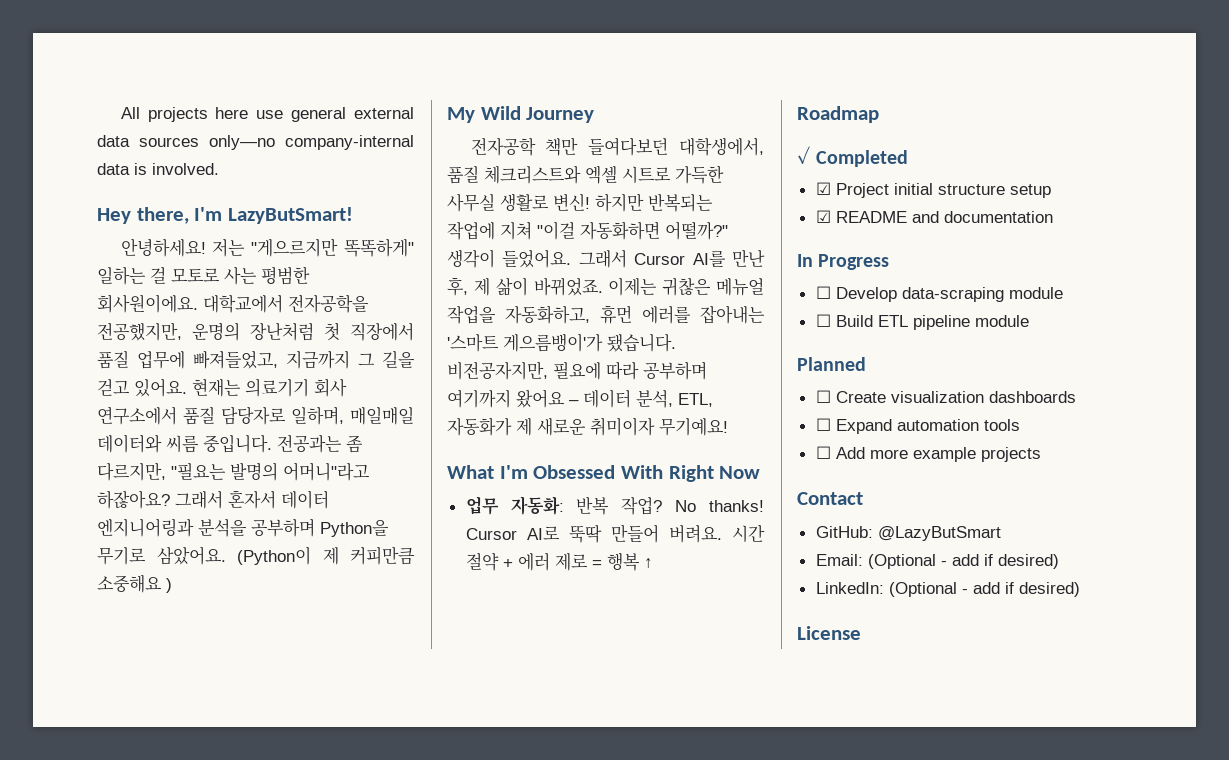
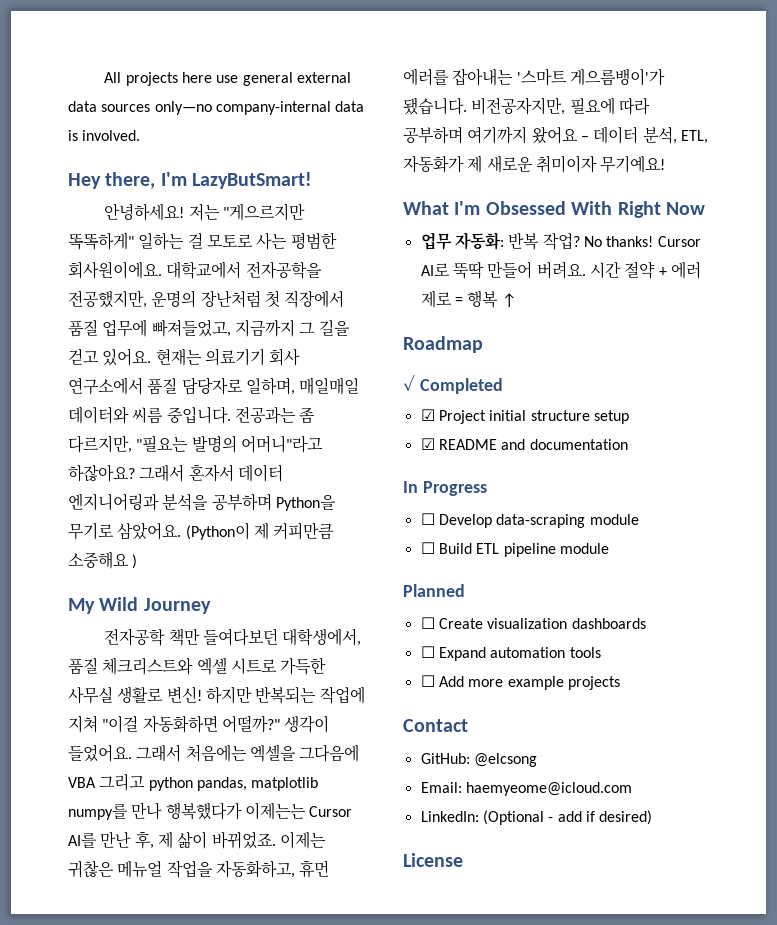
- 그래서 Cursor AI를 만난 후, 제 삶이 바뀌었죠.
+ 그래서 처음에는 엑셀을 그다음에 VBA 그리고 python pandas, matplotlib numpy를 만나 행복했다가 이제는는 Cursor AI를 만난 후, 제 삶이 바뀌었죠.
- GitHub: @LazyButSmart
+ GitHub: @elcsong
- Email: (Optional - add if desired)
+ Email: haemyeome@icloud.com

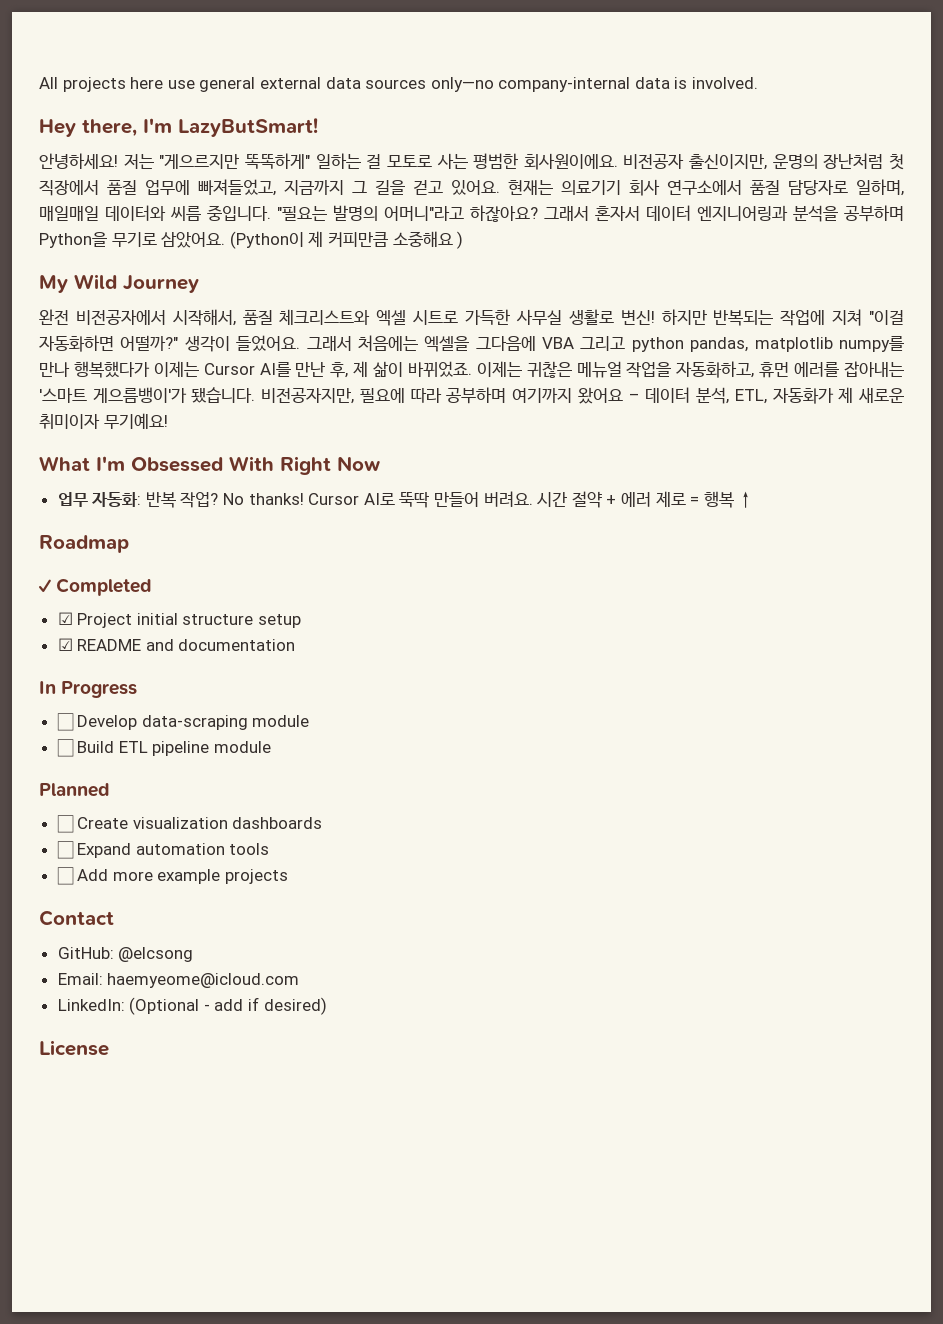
- 대학교에서 전자공학을 전공했지만, 운명의 장난처럼 첫 직장에서 품질 업무에 빠져들었고, 지금까지 그 길을 걷고 있어요.
+ 비전공자 출신이지만, 운명의 장난처럼 첫 직장에서 품질 업무에 빠져들었고, 지금까지 그 길을 걷고 있어요.
- 전공과는 좀 다르지만, "필요는 발명의 어머니"라고 하잖아요?
+ "필요는 발명의 어머니"라고 하잖아요?
- 전자공학 책만 들여다보던 대학생에서, 품질 체크리스트와 엑셀 시트로 가득한 사무실 생활로 변신!
+ 완전 비전공자에서 시작해서, 품질 체크리스트와 엑셀 시트로 가득한 사무실 생활로 변신!
- 그래서 처음에는 엑셀을 그다음에 VBA 그리고 python pandas, matplotlib numpy를 만나 행복했다가 이제는는 Cursor AI를 만난 후, 제 삶이 바뀌었죠.
+ 그래서 처음에는 엑셀을 그다음에 VBA 그리고 python pandas, matplotlib numpy를 만나 행복했다가 이제는 Cursor AI를 만난 후, 제 삶이 바뀌었죠.

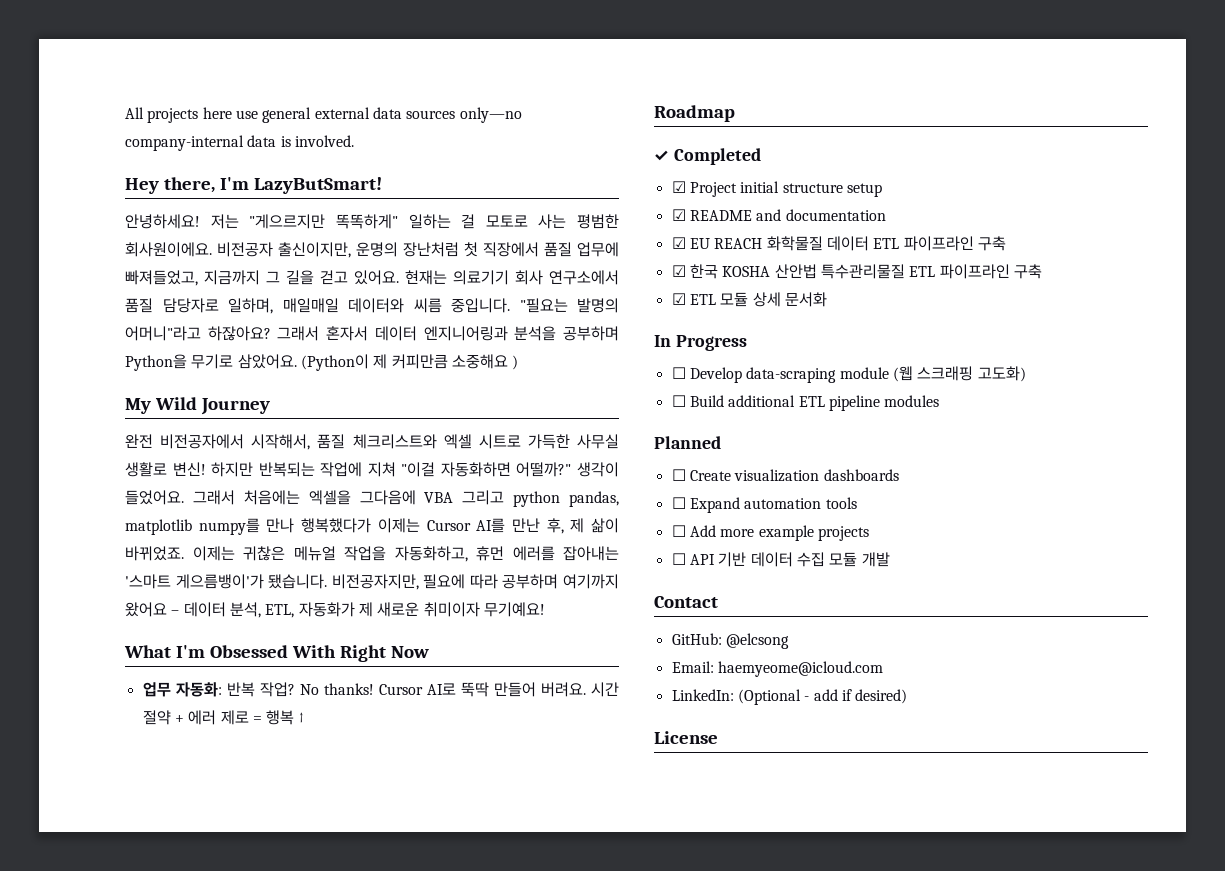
+ ☑ EU REACH 화학물질 데이터 ETL 파이프라인 구축
+ ☑ 한국 KOSHA 산안법 특수관리물질 ETL 파이프라인 구축
+ ☑ ETL 모듈 상세 문서화
- ☐ Develop data-scraping module
+ ☐ Develop data-scraping module (웹 스크래핑 고도화)
- ☐ Build ETL pipeline module
+ ☐ Build additional ETL pipeline modules
+ ☐ API 기반 데이터 수집 모듈 개발

